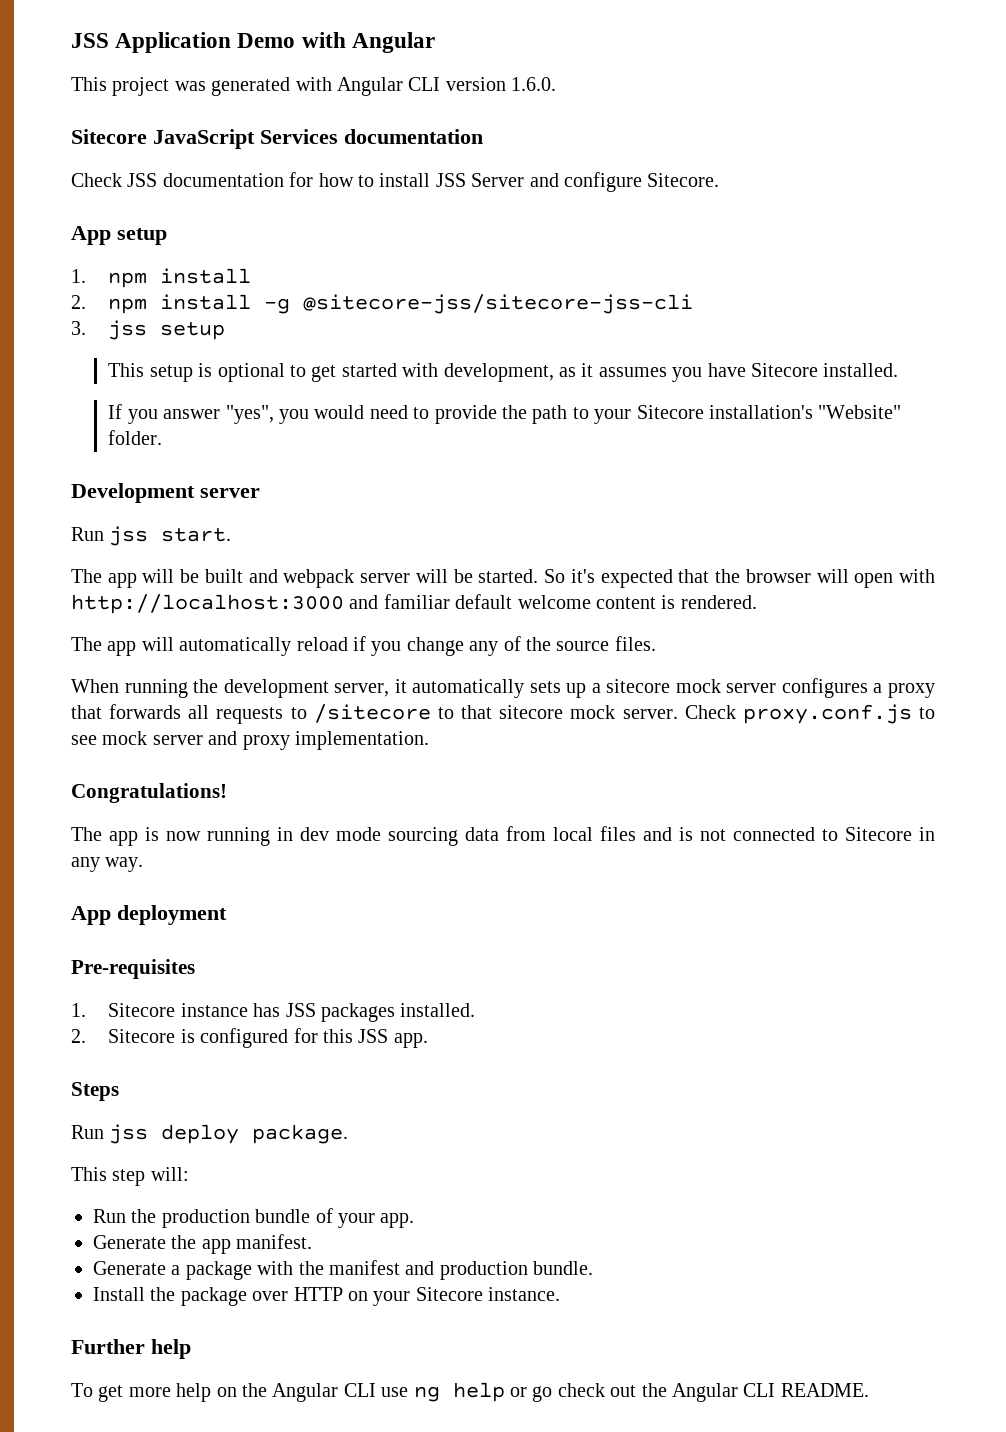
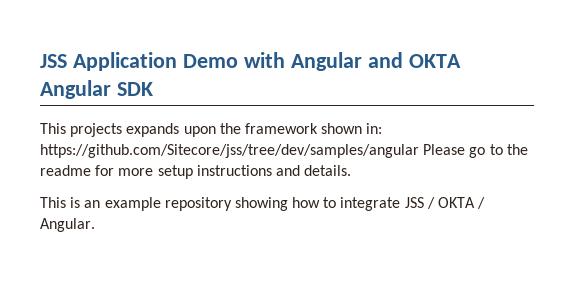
- JSS Application Demo with Angular
- This project was generated with Angular CLI version 1.6.0.
- Sitecore JavaScript Services documentation
- Check JSS documentation for how to install JSS Server and configure Sitecore.
- App setup
- 1. npm install
- 2. npm install -g @sitecore-jss/sitecore-jss-cli
- 3. jss setup
- This setup is optional to get started with development, as it assumes you have Sitecore installed.
- If you answer "yes", you would need to provide the path to your Sitecore installation's "Website" folder.
- Development server
- Run jss start.
- The app will be built and webpack server will be started. So it's expected that the browser will open with http://localhost:3000 and familiar default welcome content is rendered.
- The app will automatically reload if you change any of the source files.
- When running the development server, it automatically sets up a sitecore mock server configures a proxy that forwards all requests to /sitecore to that sitecore mock server. Check proxy.conf.js to see mock server and proxy implementation.
- Congratulations!
- The app is now running in dev mode sourcing data from local files and is not connected to Sitecore in any way.
- App deployment
- Pre-requisites
- 1. Sitecore instance has JSS packages installed.
- 2. Sitecore is configured for this JSS app.
- Steps
- Run jss deploy package.
- This step will:
- Run the production bundle of your app.
- Generate the app manifest.
- Generate a package with the manifest and production bundle.
- Install the package over HTTP on your Sitecore instance.
- Further help
- To get more help on the Angular CLI use ng help or go check out the Angular CLI README.
+ JSS Application Demo with Angular and OKTA Angular SDK
+ This projects expands upon the framework shown in: https://github.com/Sitecore/jss/tree/dev/samples/angular Please go to the readme for more setup instructions and details.
+ This is an example repository showing how to integrate JSS / OKTA / Angular.

